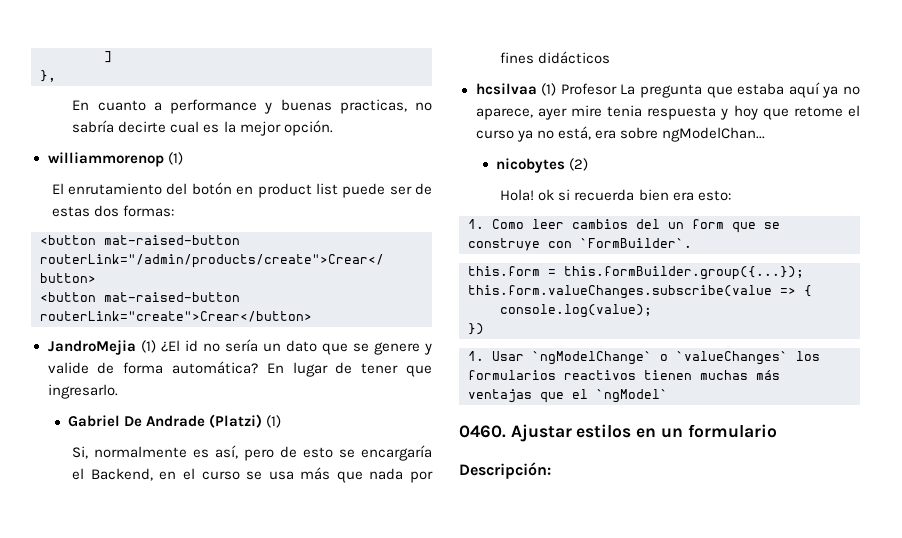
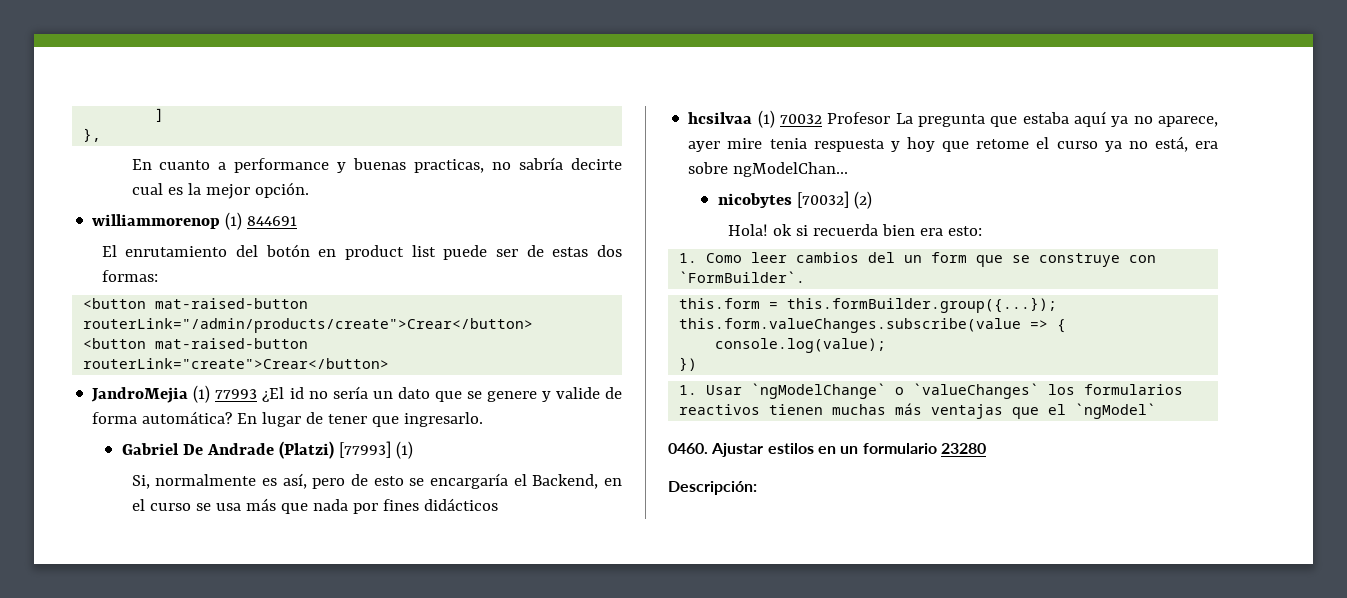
- williammorenop (1)
+ williammorenop (1) 844691
- JandroMejia (1) ¿El id no sería un dato que se genere y valide de forma automática?
+ JandroMejia (1) 77993 ¿El id no sería un dato que se genere y valide de forma automática?
- Gabriel De Andrade (Platzi) (1)
+ Gabriel De Andrade (Platzi) [77993] (1)
- hcsilvaa (1) Profesor La pregunta que estaba aquí ya no aparece, ayer mire tenia respuesta y hoy que retome el curso ya no está, era sobre ngModelChan...
+ hcsilvaa (1) 70032 Profesor La pregunta que estaba aquí ya no aparece, ayer mire tenia respuesta y hoy que retome el curso ya no está, era sobre ngModelChan...
- nicobytes (2)
+ nicobytes [70032] (2)
- Ajustar estilos en un formulario
+ Ajustar estilos en un formulario 23280

